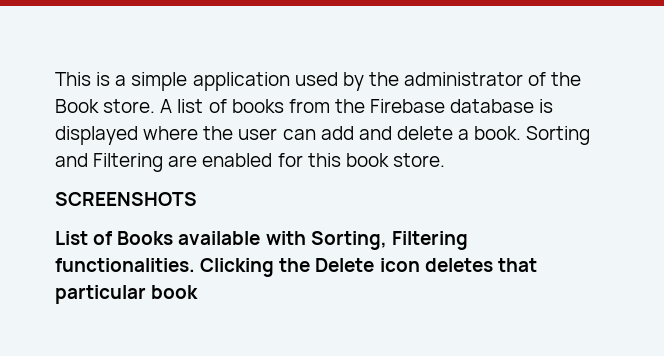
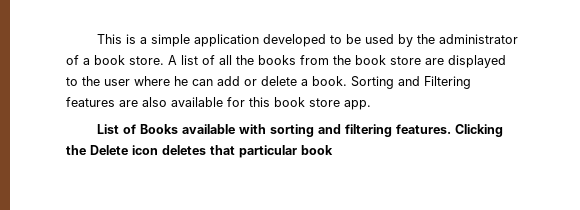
- This is a simple application used by the administrator of the Book store.
+ This is a simple application developed to be used by the administrator of a book store.
- A list of books from the Firebase database is displayed where the user can add and delete a book.
+ A list of all the books from the book store are displayed to the user where he can add or delete a book.
- Sorting and Filtering are enabled for this book store.
- SCREENSHOTS
+ Sorting and Filtering features are also available for this book store app.
- List of Books available with Sorting, Filtering functionalities.
+ List of Books available with sorting and filtering features.

